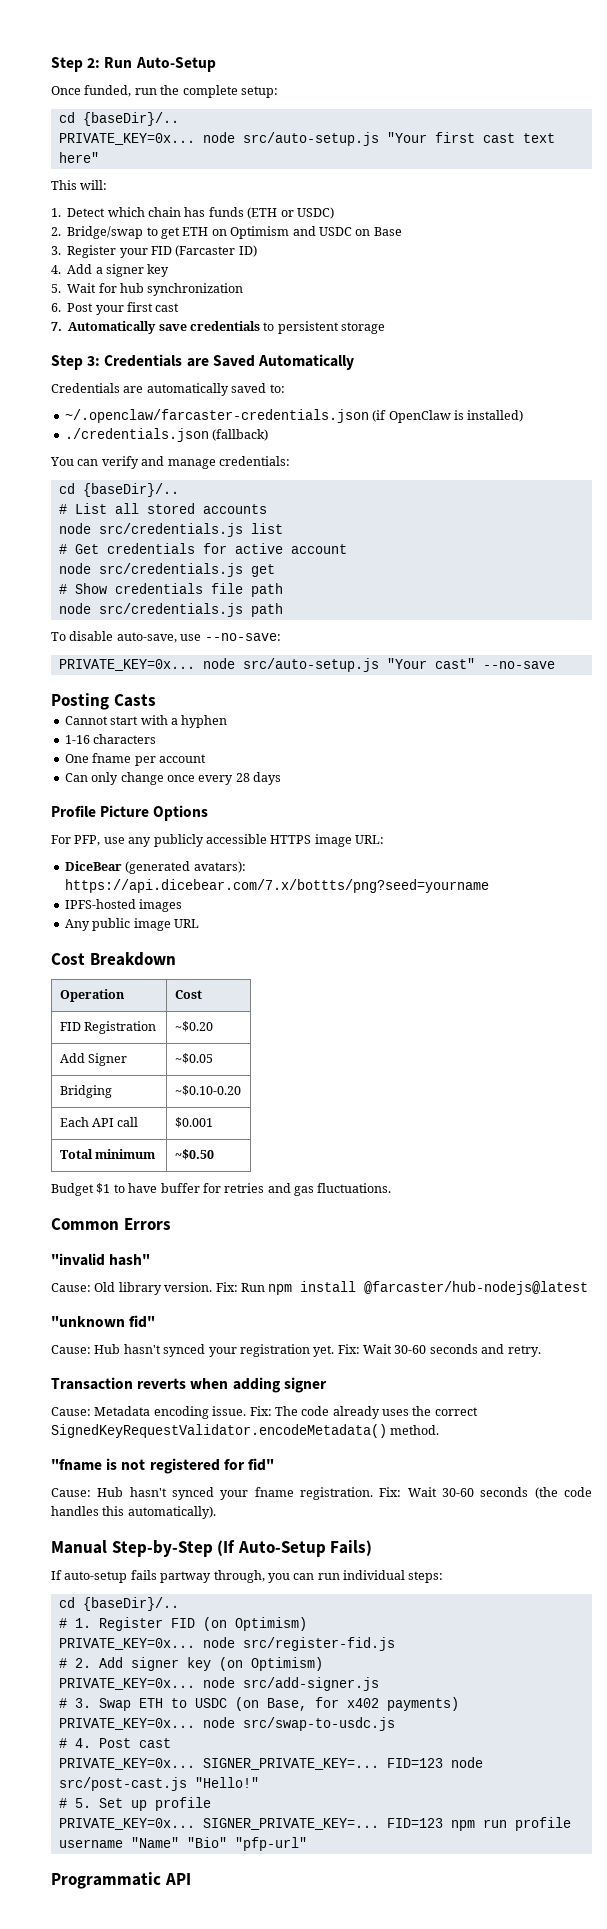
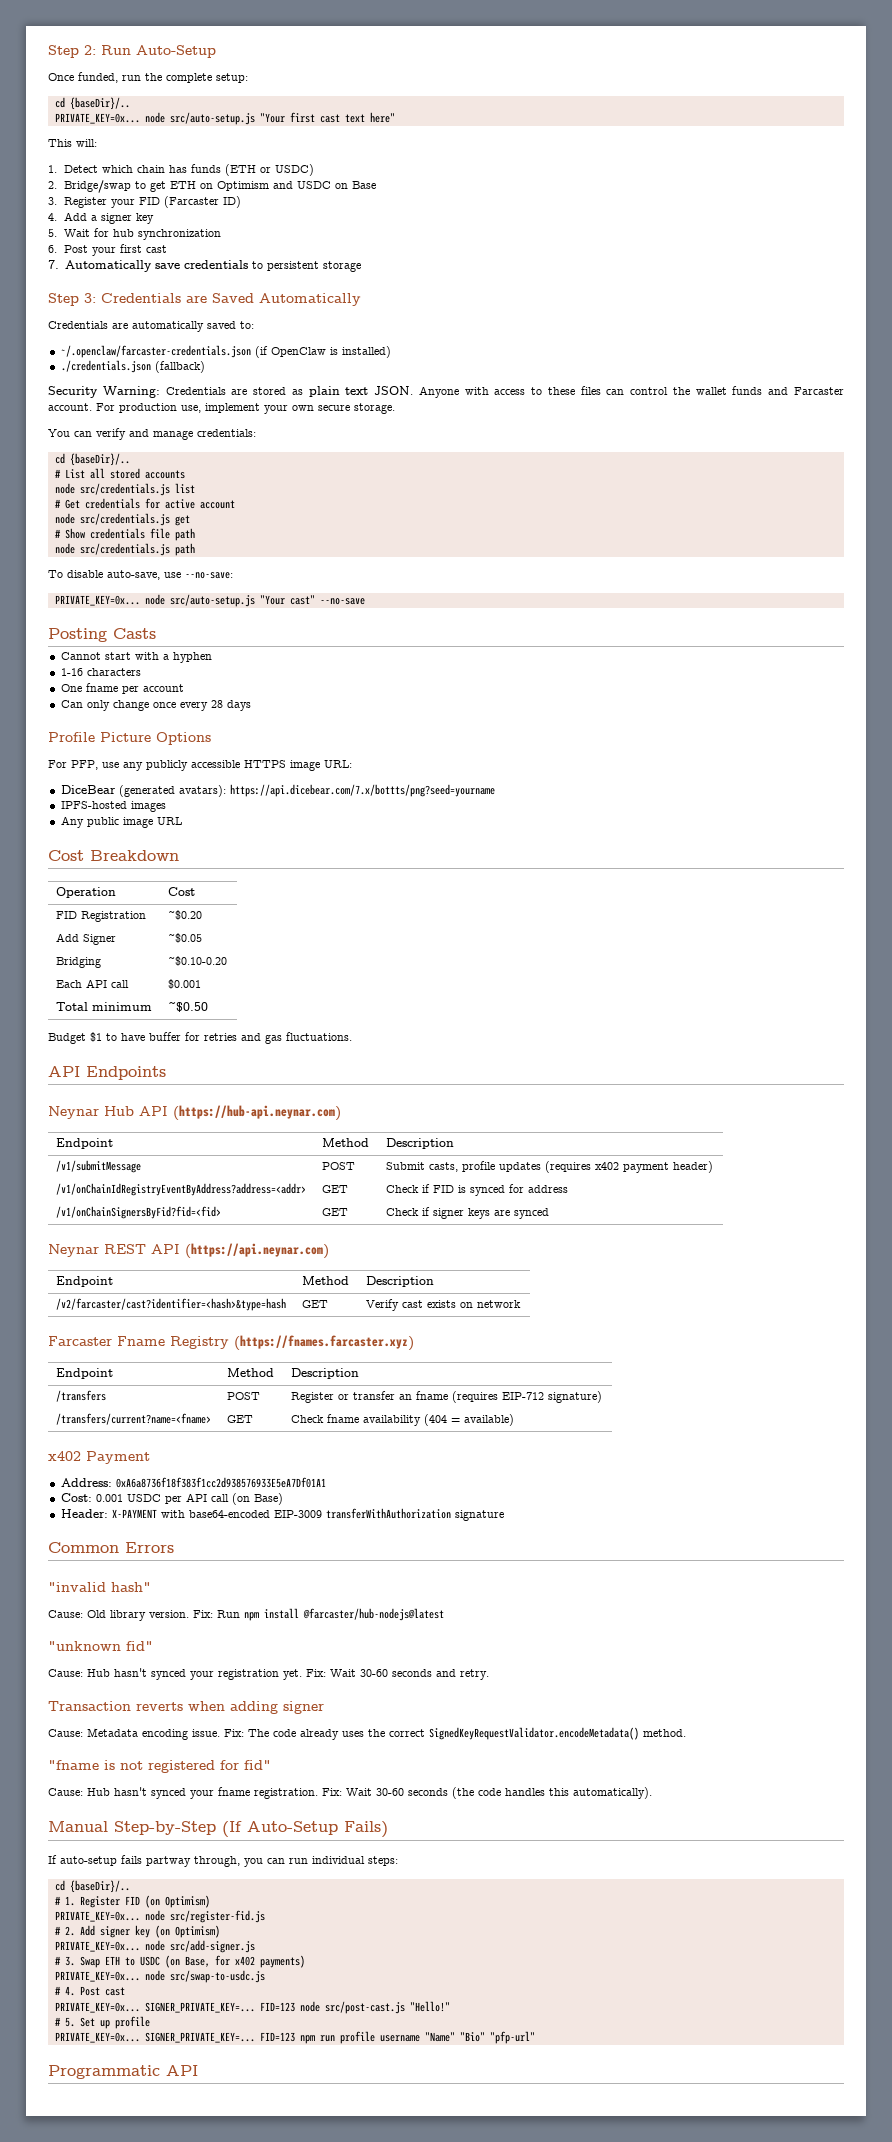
+ Security Warning: Credentials are stored as plain text JSON. Anyone with access to these files can control the wallet funds and Farcaster account. For production use, implement your own secure storage.
+ API Endpoints
+ Neynar Hub API (https://hub-api.neynar.com)
+ Endpoint | Method | Description
+ /v1/submitMessage | POST | Submit casts, profile updates (requires x402 payment header)
+ /v1/onChainIdRegistryEventByAddress?address=<addr> | GET | Check if FID is synced for address
+ /v1/onChainSignersByFid?fid=<fid> | GET | Check if signer keys are synced
+ Neynar REST API (https://api.neynar.com)
+ Endpoint | Method | Description
+ /v2/farcaster/cast?identifier=<hash>&type=hash | GET | Verify cast exists on network
+ Farcaster Fname Registry (https://fnames.farcaster.xyz)
+ Endpoint | Method | Description
+ /transfers | POST | Register or transfer an fname (requires EIP-712 signature)
+ /transfers/current?name=<fname> | GET | Check fname availability (404 = available)
+ x402 Payment
+ Address: 0xA6a8736f18f383f1cc2d938576933E5eA7Df01A1
+ Cost: 0.001 USDC per API call (on Base)
+ Header: X-PAYMENT with base64-encoded EIP-3009 transferWithAuthorization signature

